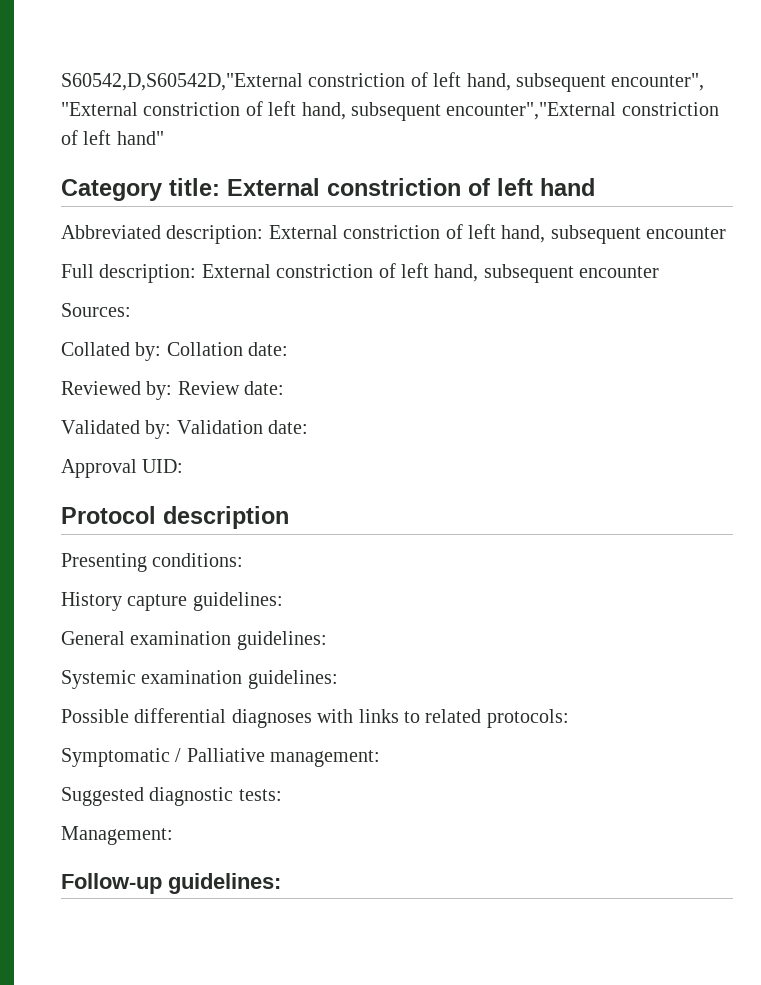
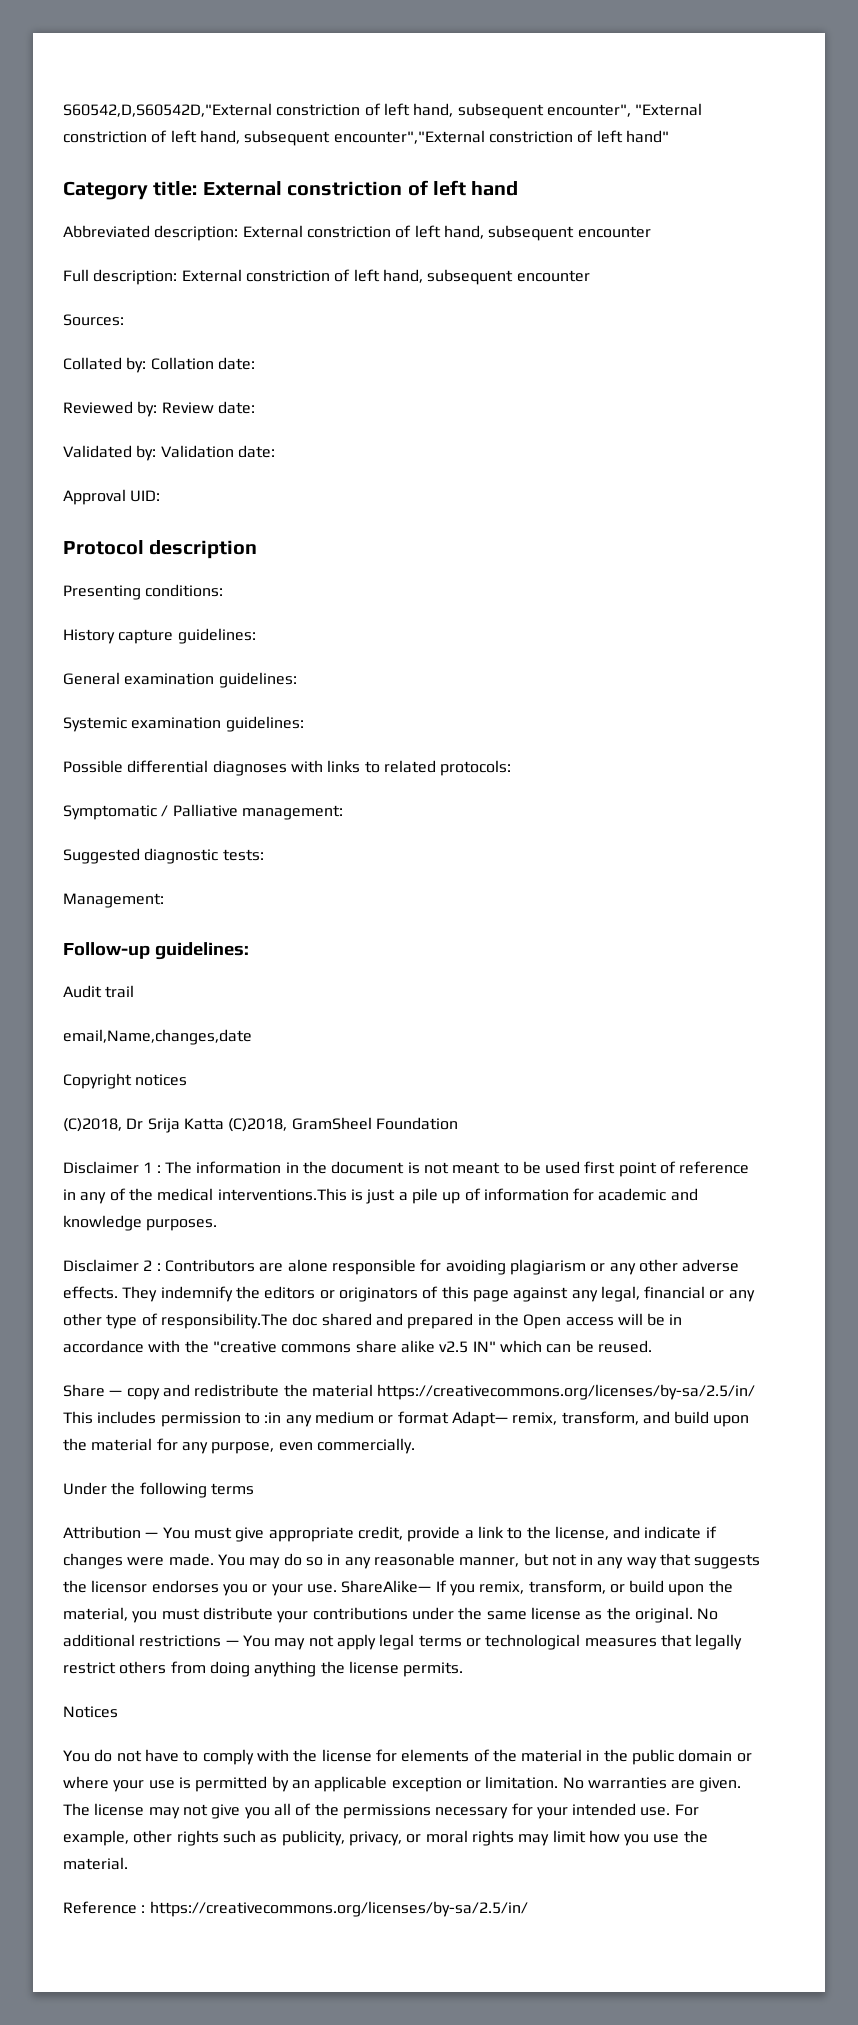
+ Audit trail
+ email,Name,changes,date
+ Copyright notices
+ (C)2018, Dr Srija Katta (C)2018, GramSheel Foundation
+ Disclaimer 1 : The information in the document is not meant to be used first point of reference in any of the medical interventions.This is just a pile up of information for academic and knowledge purposes.
+ Disclaimer 2 : Contributors are alone responsible for avoiding plagiarism or any other adverse effects. They indemnify the editors or originators of this page against any legal, financial or any other type of responsibility.The doc shared and prepared in the Open access will be in accordance with the "creative commons share alike v2.5 IN" which can be reused.
+ Share — copy and redistribute the material https://creativecommons.org/licenses/by-sa/2.5/in/ This includes permission to :in any medium or format Adapt— remix, transform, and build upon the material for any purpose, even commercially.
+ Under the following terms
+ Attribution — You must give appropriate credit, provide a link to the license, and indicate if changes were made. You may do so in any reasonable manner, but not in any way that suggests the licensor endorses you or your use. ShareAlike— If you remix, transform, or build upon the material, you must distribute your contributions under the same license as the original. No additional restrictions — You may not apply legal terms or technological measures that legally restrict others from doing anything the license permits.
+ Notices
+ You do not have to comply with the license for elements of the material in the public domain or where your use is permitted by an applicable exception or limitation. No warranties are given. The license may not give you all of the permissions necessary for your intended use. For example, other rights such as publicity, privacy, or moral rights may limit how you use the material.
+ Reference : https://creativecommons.org/licenses/by-sa/2.5/in/

